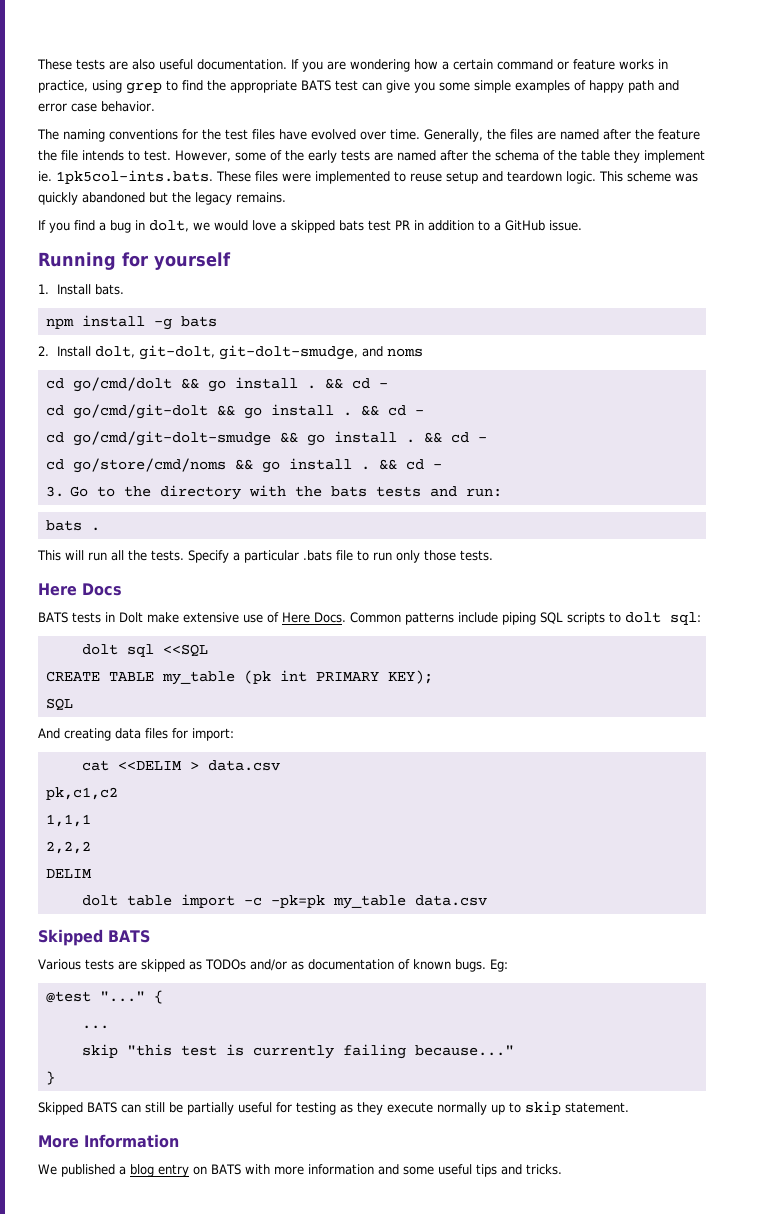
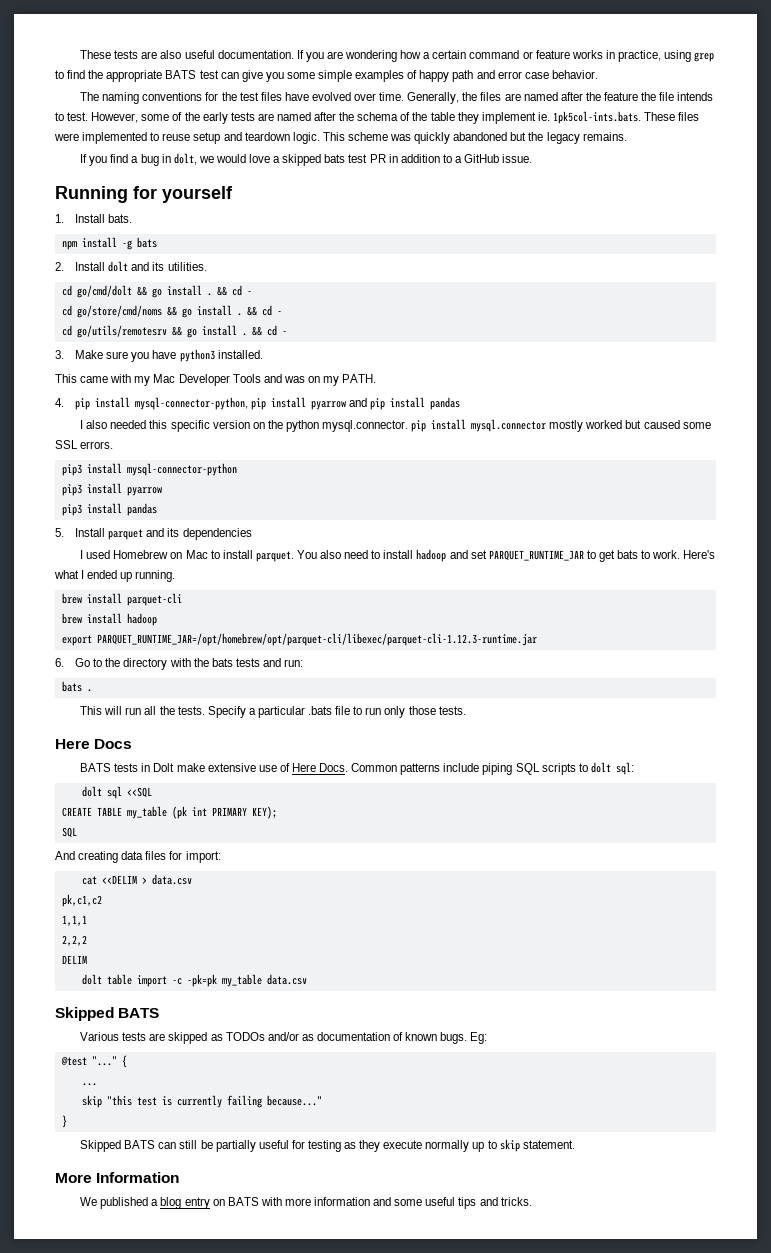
- 2. Install dolt, git-dolt, git-dolt-smudge, and noms
+ 2. Install dolt and its utilities.
- cd go/cmd/git-dolt && go install . && cd -
- cd go/cmd/git-dolt-smudge && go install . && cd -
- 3. Go to the directory with the bats tests and run:
+ cd go/utils/remotesrv && go install . && cd -
+ 3. Make sure you have python3 installed.
+ This came with my Mac Developer Tools and was on my PATH.
+ 4. pip install mysql-connector-python, pip install pyarrow and pip install pandas
+ I also needed this specific version on the python mysql.connector. pip install mysql.connector mostly worked but caused some SSL errors.
+ pip3 install mysql-connector-python
+ pip3 install pyarrow
+ pip3 install pandas
+ 5. Install parquet and its dependencies
+ I used Homebrew on Mac to install parquet. You also need to install hadoop and set PARQUET_RUNTIME_JAR to get bats to work. Here's what I ended up running.
+ brew install parquet-cli
+ brew install hadoop
+ export PARQUET_RUNTIME_JAR=/opt/homebrew/opt/parquet-cli/libexec/parquet-cli-1.12.3-runtime.jar
+ 6. Go to the directory with the bats tests and run:

